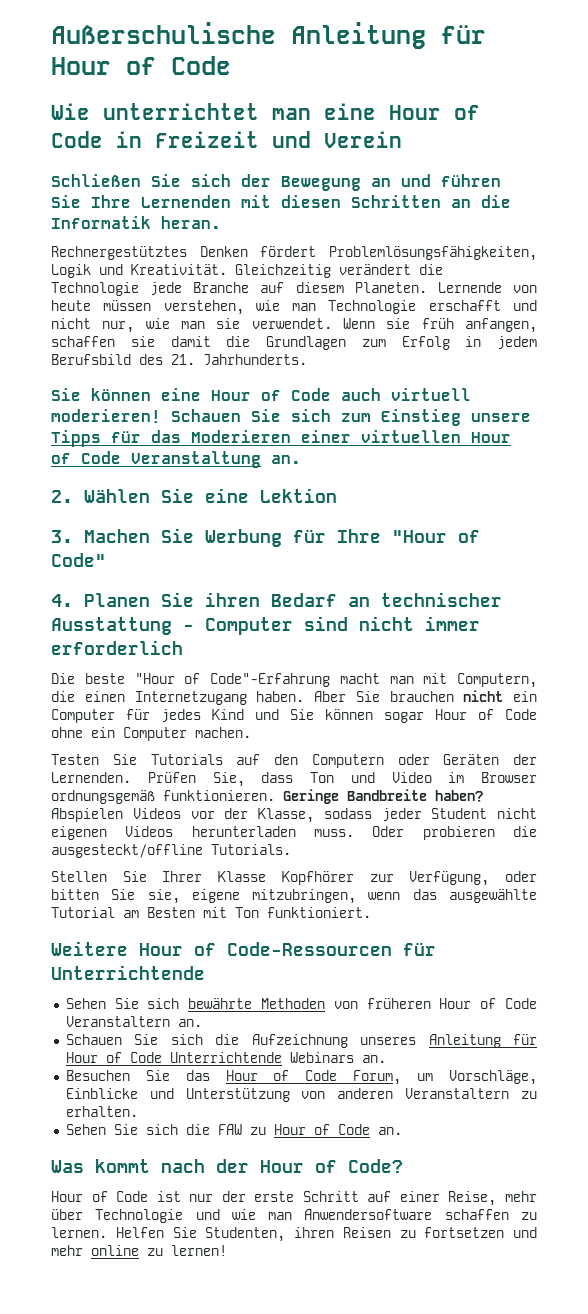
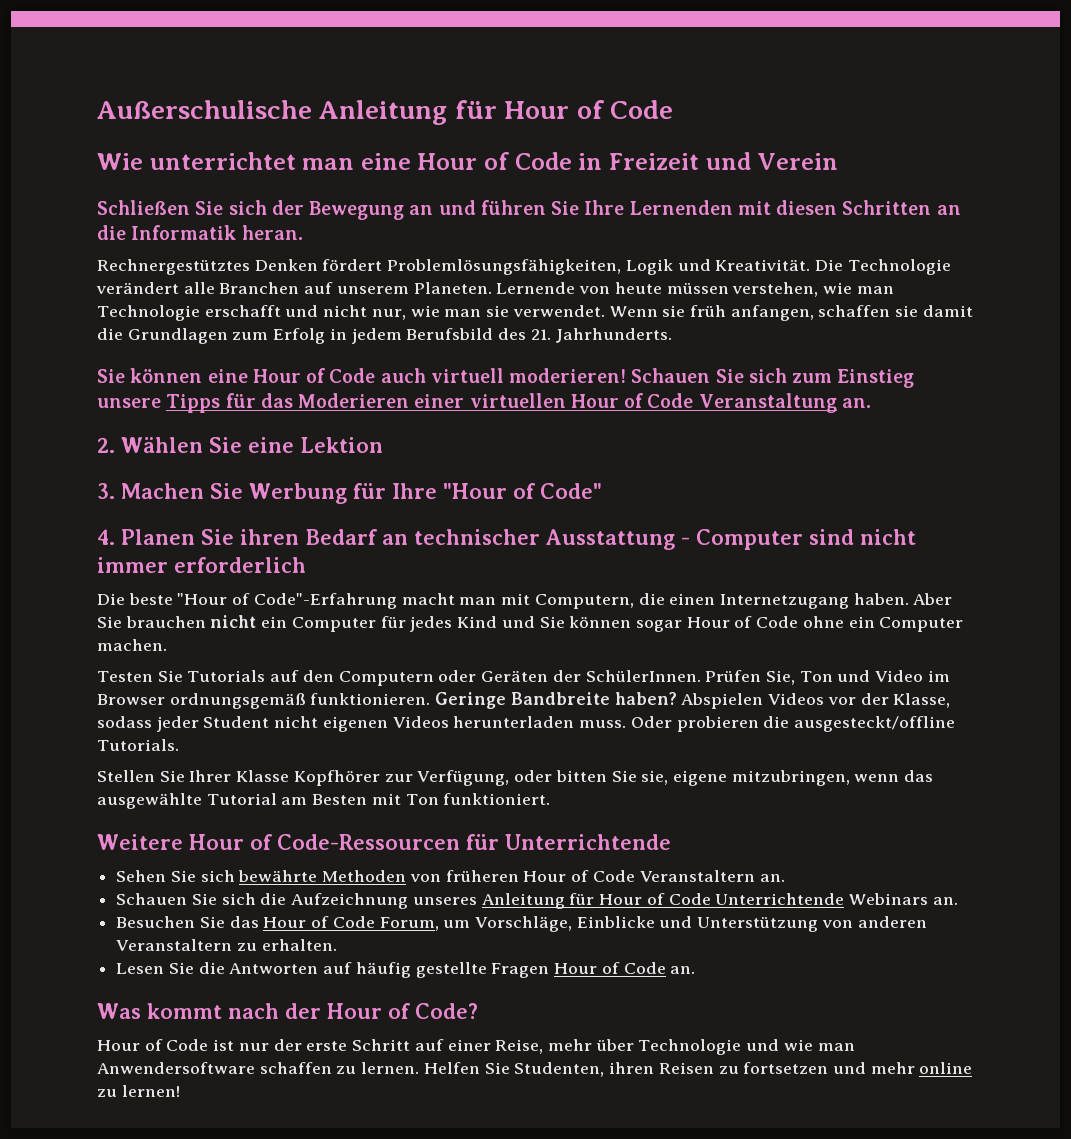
- Gleichzeitig verändert die Technologie jede Branche auf diesem Planeten.
+ Die Technologie verändert alle Branchen auf unserem Planeten.
- Testen Sie Tutorials auf den Computern oder Geräten der Lernenden.
+ Testen Sie Tutorials auf den Computern oder Geräten der SchülerInnen.
- Prüfen Sie, dass Ton und Video im Browser ordnungsgemäß funktionieren.
+ Prüfen Sie, Ton und Video im Browser ordnungsgemäß funktionieren.
- Sehen Sie sich die FAW zu Hour of Code an.
+ Lesen Sie die Antworten auf häufig gestellte Fragen Hour of Code an.

